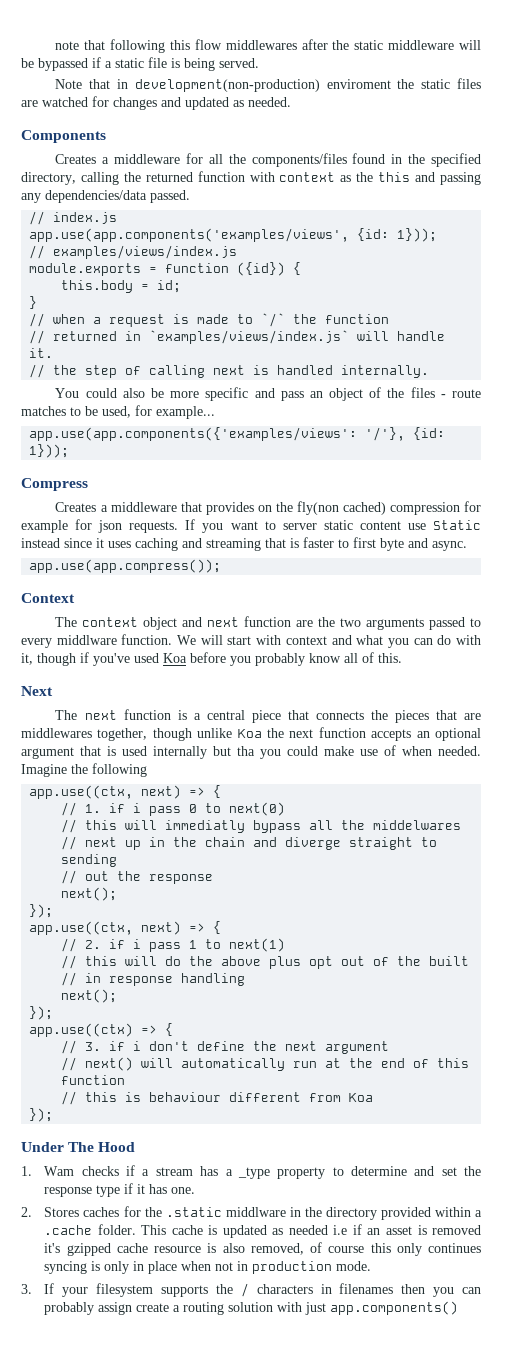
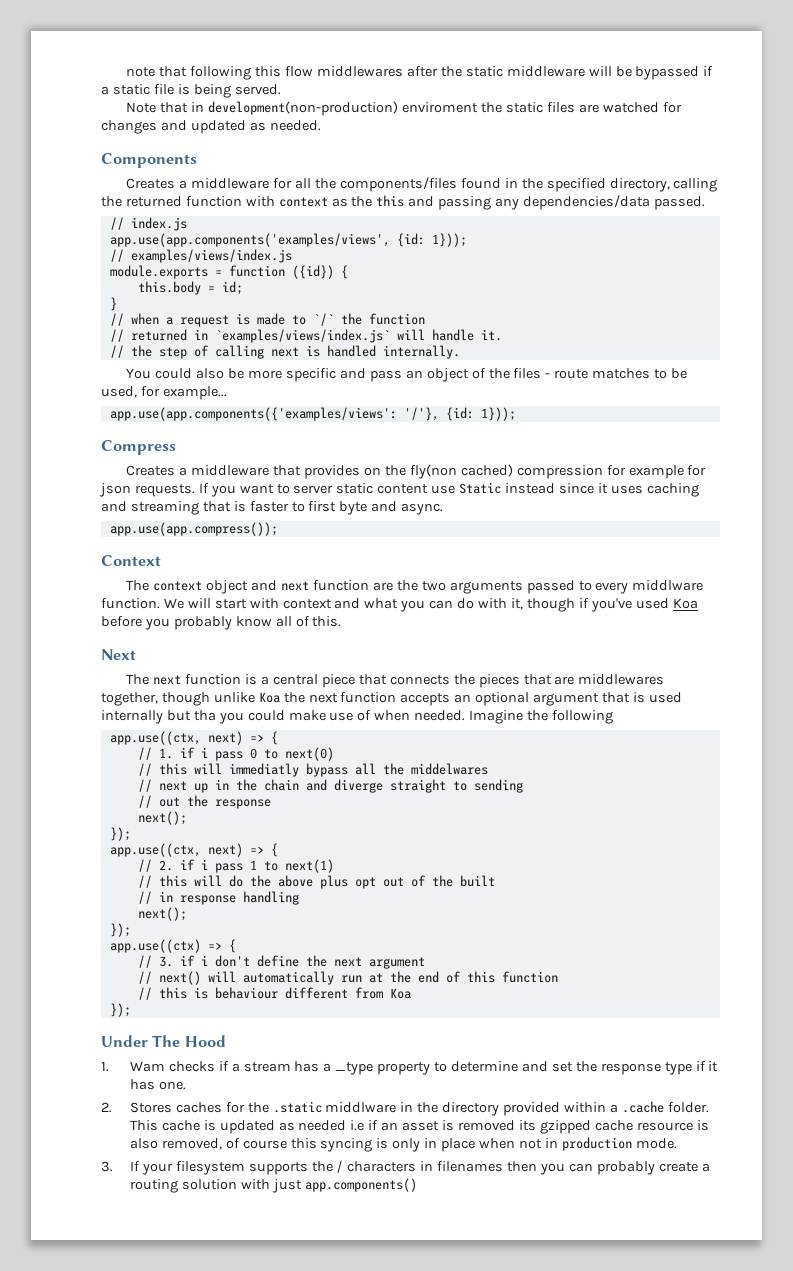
- This cache is updated as needed i.e if an asset is removed it's gzipped cache resource is also removed, of course this only continues syncing is only in place when not in production mode.
+ This cache is updated as needed i.e if an asset is removed its gzipped cache resource is also removed, of course this syncing is only in place when not in production mode.
- 3. If your filesystem supports the / characters in filenames then you can probably assign create a routing solution with just app.components()
+ 3. If your filesystem supports the / characters in filenames then you can probably create a routing solution with just app.components()

